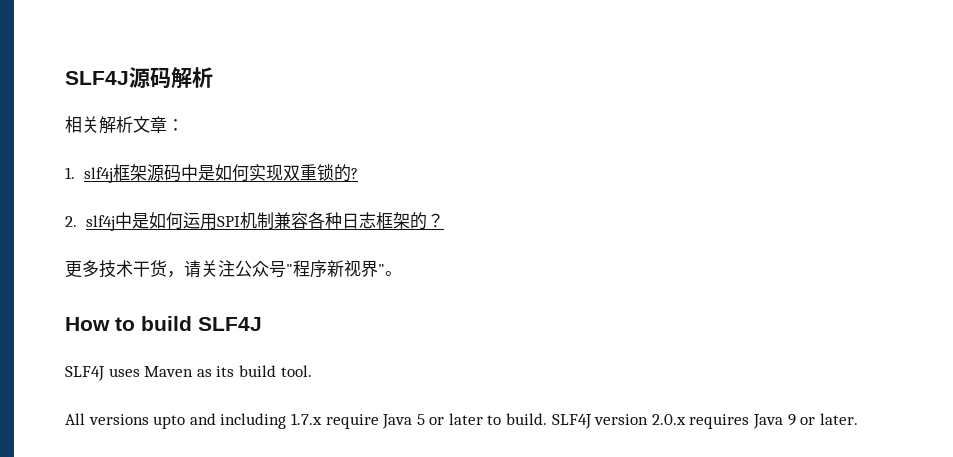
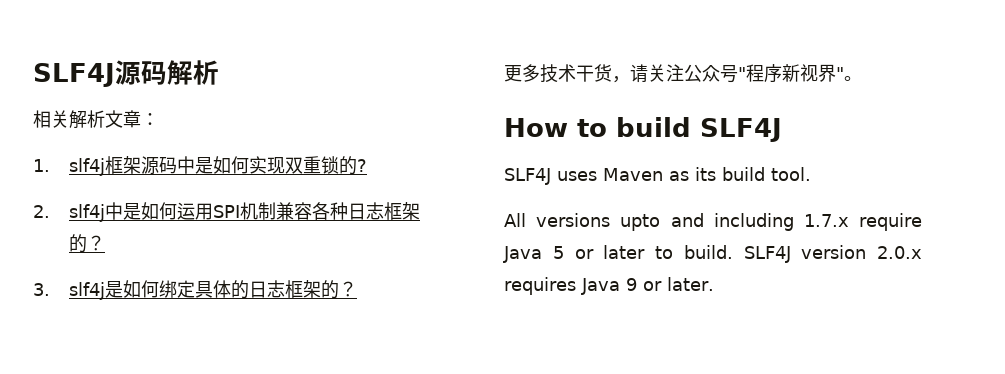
+ 3. slf4j是如何绑定具体的日志框架的？

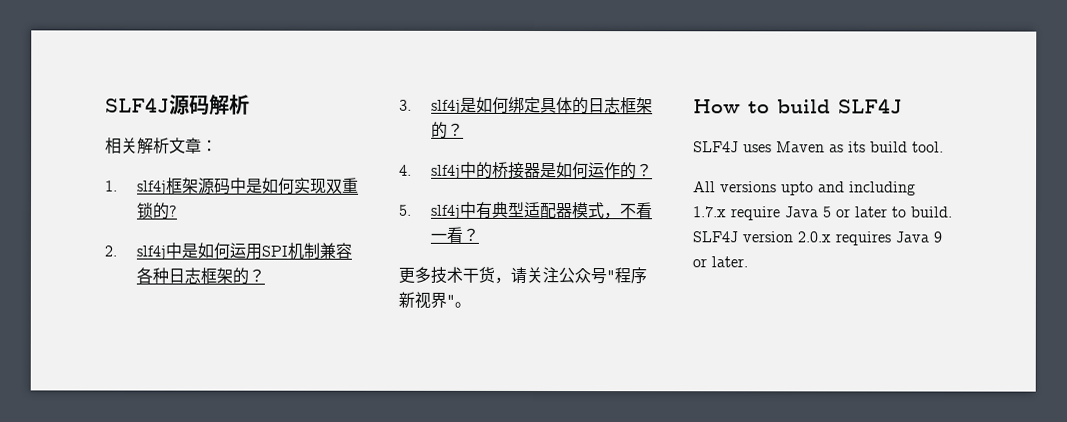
+ 4. slf4j中的桥接器是如何运作的？
+ 5. slf4j中有典型适配器模式，不看一看？

